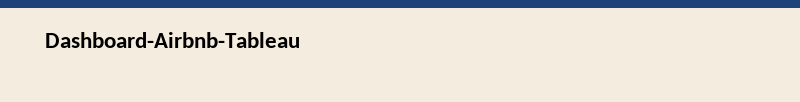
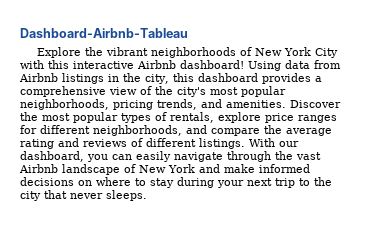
+ Explore the vibrant neighborhoods of New York City with this interactive Airbnb dashboard! Using data from Airbnb listings in the city, this dashboard provides a comprehensive view of the city's most popular neighborhoods, pricing trends, and amenities. Discover the most popular types of rentals, explore price ranges for different neighborhoods, and compare the average rating and reviews of different listings. With our dashboard, you can easily navigate through the vast Airbnb landscape of New York and make informed decisions on where to stay during your next trip to the city that never sleeps.

